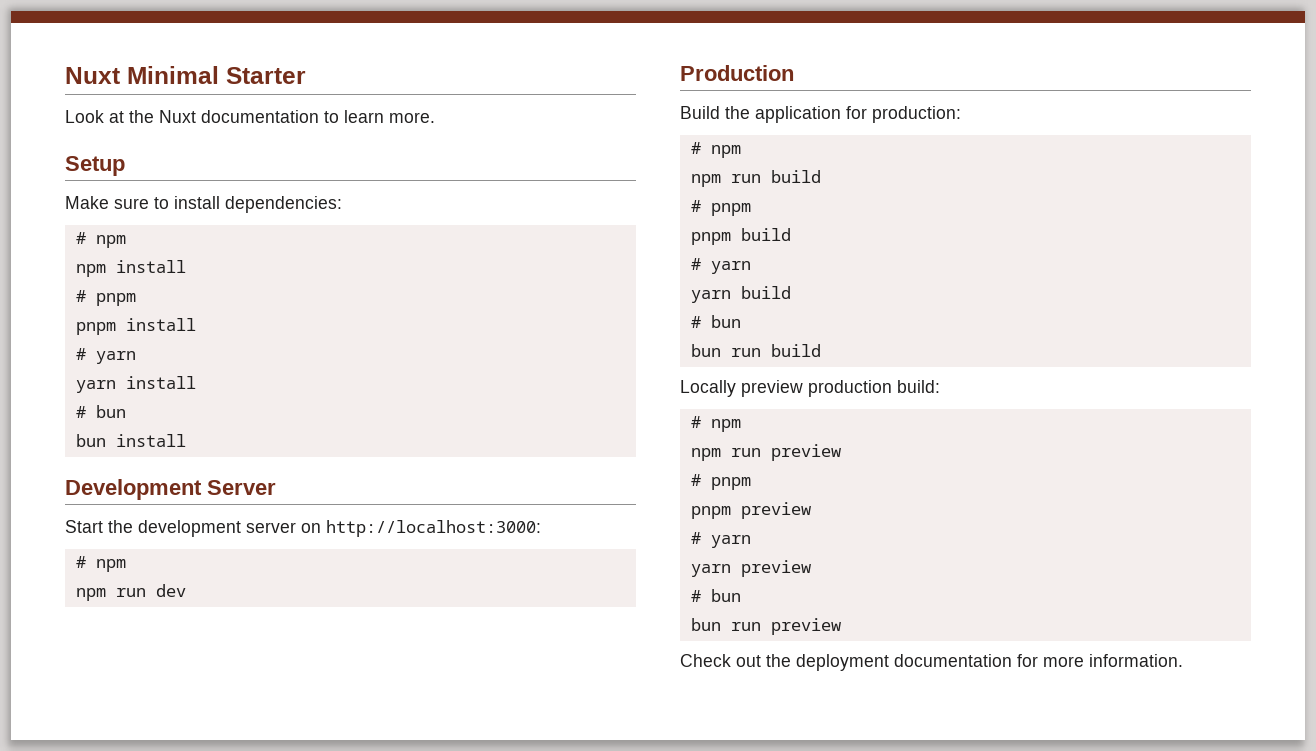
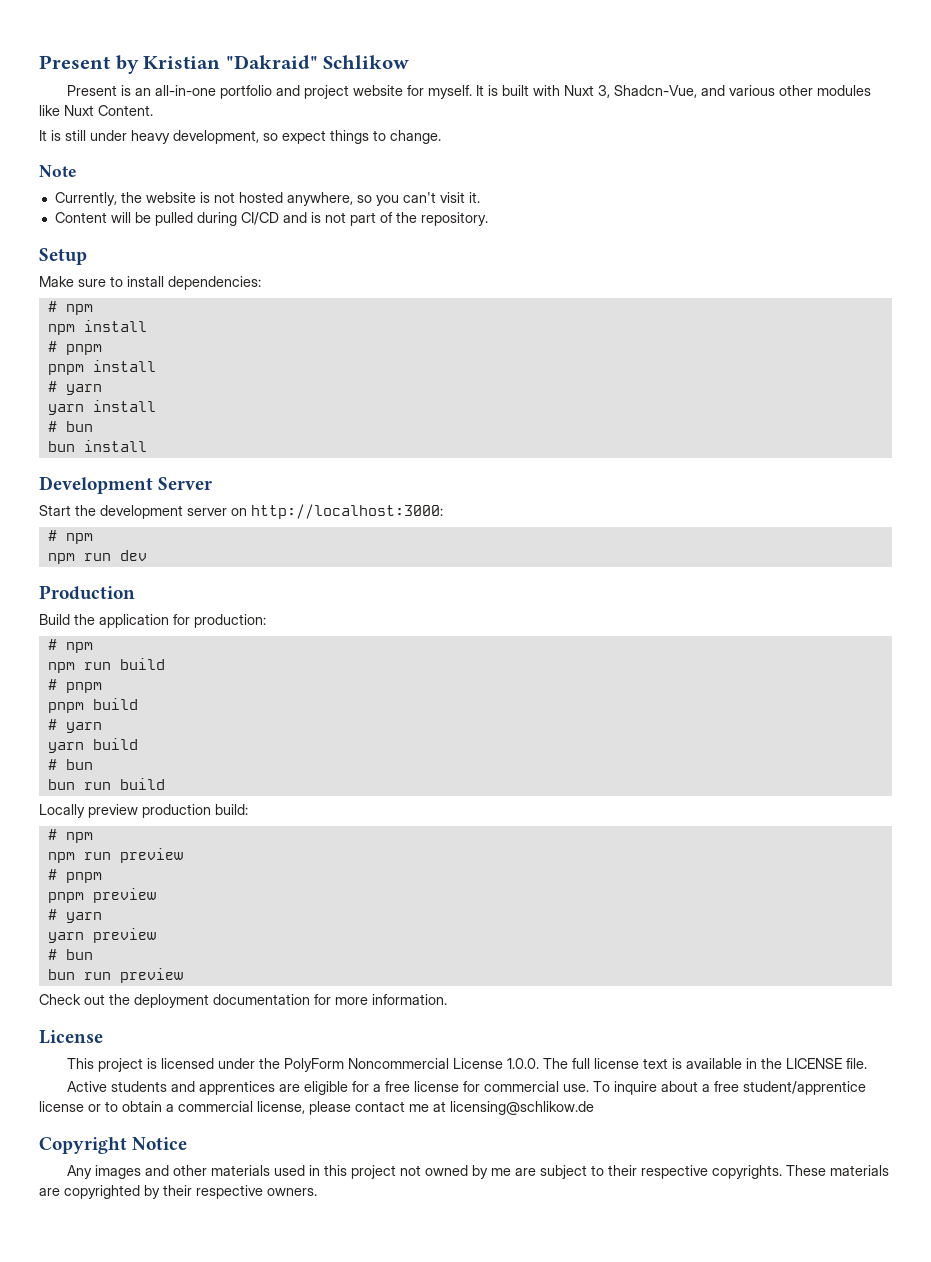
- Nuxt Minimal Starter
- Look at the Nuxt documentation to learn more.
+ Present by Kristian "Dakraid" Schlikow
+ Present is an all-in-one portfolio and project website for myself. It is built with Nuxt 3, Shadcn-Vue, and various other modules like Nuxt Content.
+ It is still under heavy development, so expect things to change.
+ Note
+ Currently, the website is not hosted anywhere, so you can't visit it.
+ Content will be pulled during CI/CD and is not part of the repository.
  Check out the deployment documentation for more information.
+ License
+ This project is licensed under the PolyForm Noncommercial License 1.0.0. The full license text is available in the LICENSE file.
+ Active students and apprentices are eligible for a free license for commercial use. To inquire about a free student/apprentice license or to obtain a commercial license, please contact me at licensing@schlikow.de
+ Copyright Notice
+ Any images and other materials used in this project not owned by me are subject to their respective copyrights. These materials are copyrighted by their respective owners.

